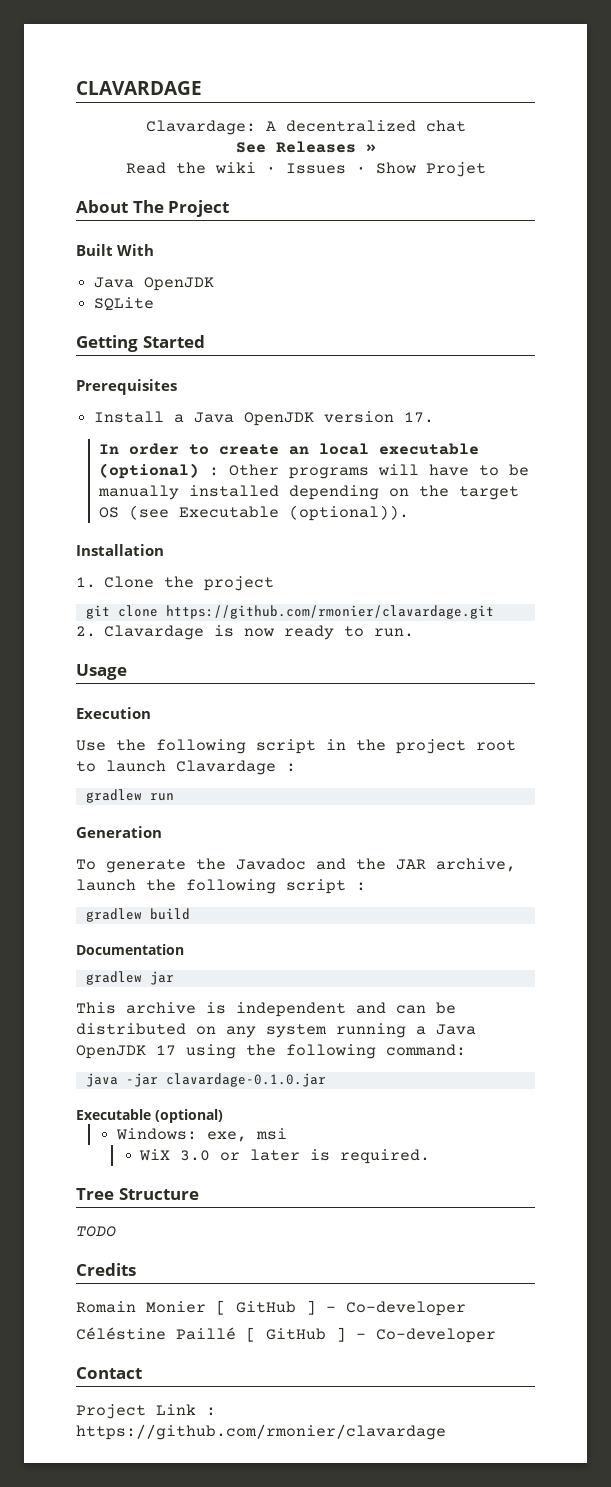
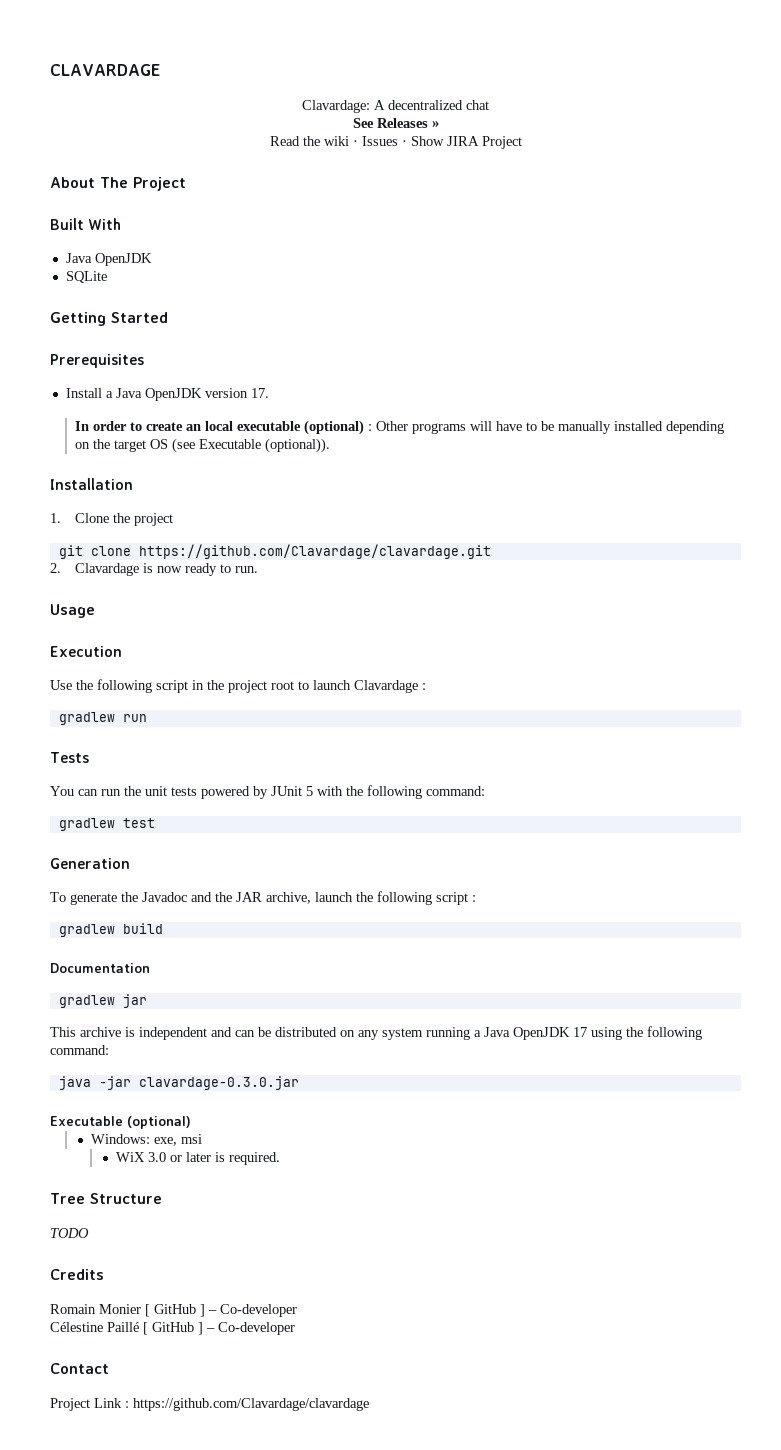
- Read the wiki · Issues · Show Projet
+ Read the wiki · Issues · Show JIRA Project
- git clone https://github.com/rmonier/clavardage.git
+ git clone https://github.com/Clavardage/clavardage.git
+ Tests
+ You can run the unit tests powered by JUnit 5 with the following command:
+ gradlew test
- java -jar clavardage-0.1.0.jar
+ java -jar clavardage-0.3.0.jar
- Céléstine Paillé [ GitHub ] – Co-developer
+ Célestine Paillé [ GitHub ] – Co-developer
- Project Link : https://github.com/rmonier/clavardage
+ Project Link : https://github.com/Clavardage/clavardage

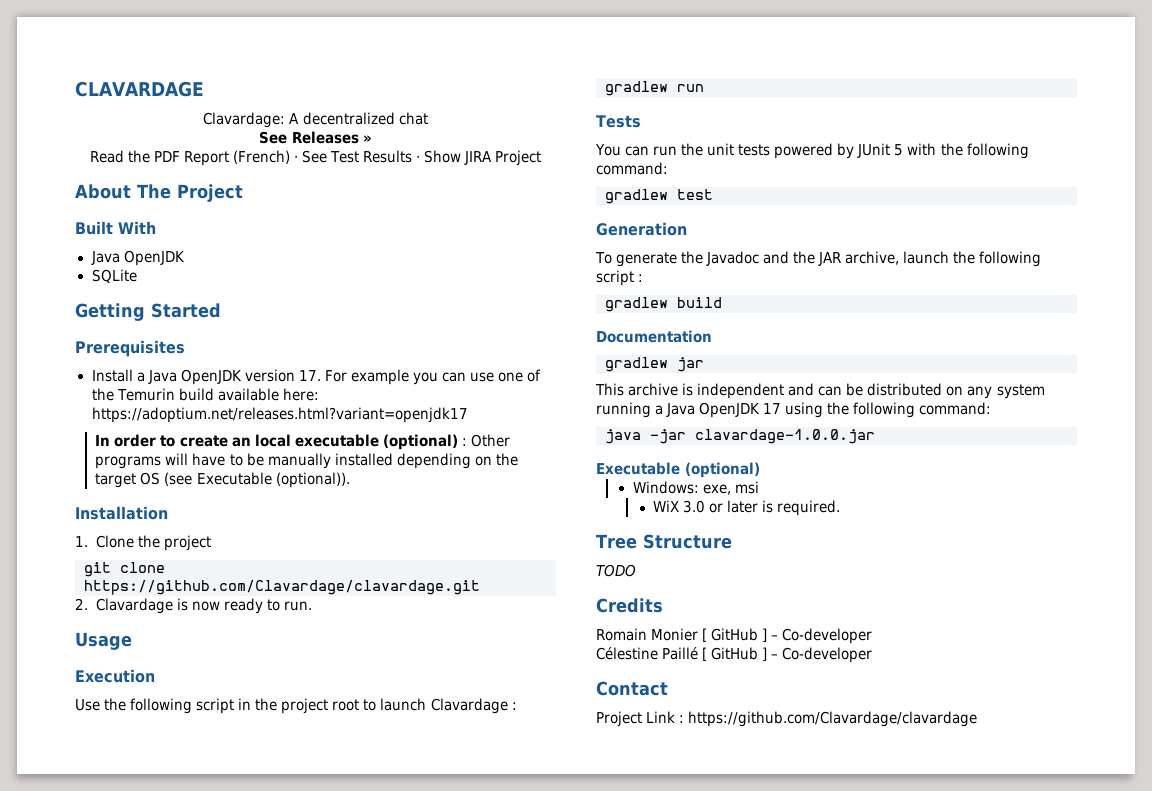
- Read the wiki · Issues · Show JIRA Project
+ Read the PDF Report (French) · See Test Results · Show JIRA Project
- Install a Java OpenJDK version 17.
+ Install a Java OpenJDK version 17. For example you can use one of the Temurin build available here: https://adoptium.net/releases.html?variant=openjdk17
- java -jar clavardage-0.3.0.jar
+ java -jar clavardage-1.0.0.jar

